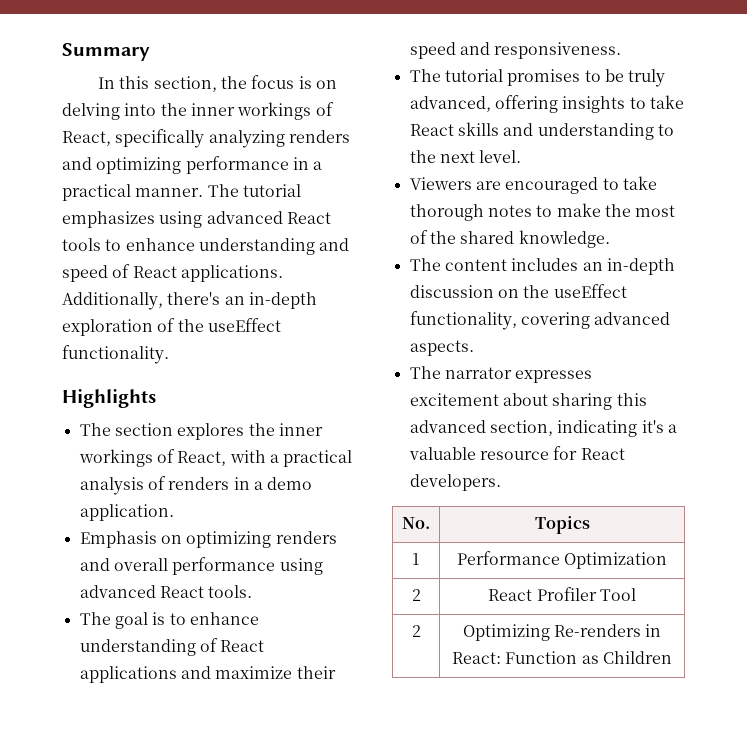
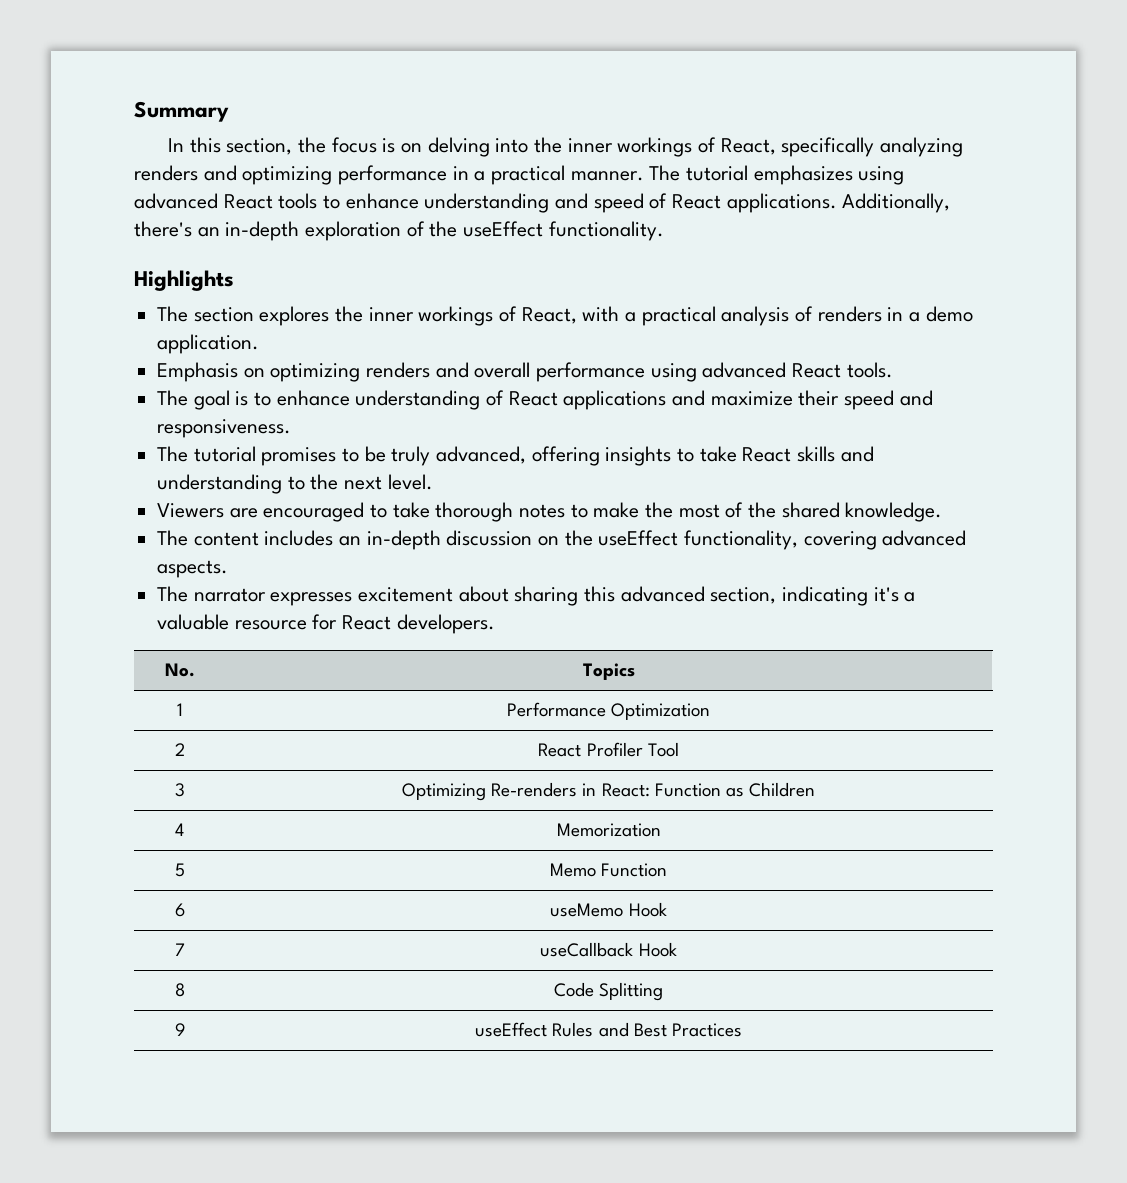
- 2 | Optimizing Re-renders in React: Function as Children
+ 3 | Optimizing Re-renders in React: Function as Children
+ 4 | Memorization
+ 5 | Memo Function
+ 6 | useMemo Hook
+ 7 | useCallback Hook
+ 8 | Code Splitting
+ 9 | useEffect Rules and Best Practices

